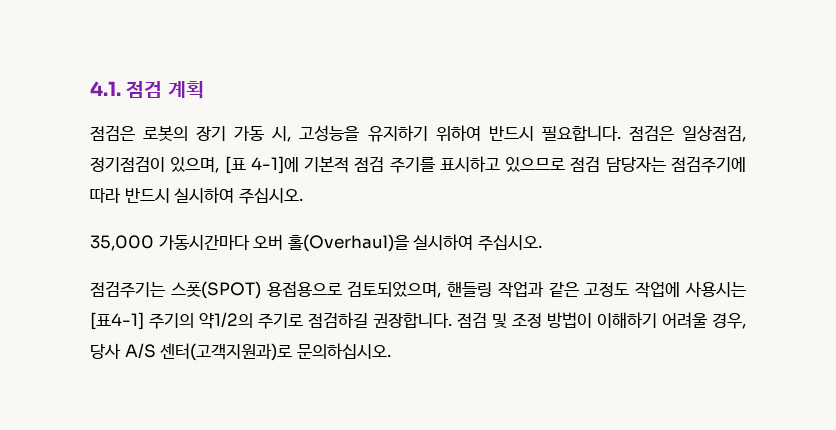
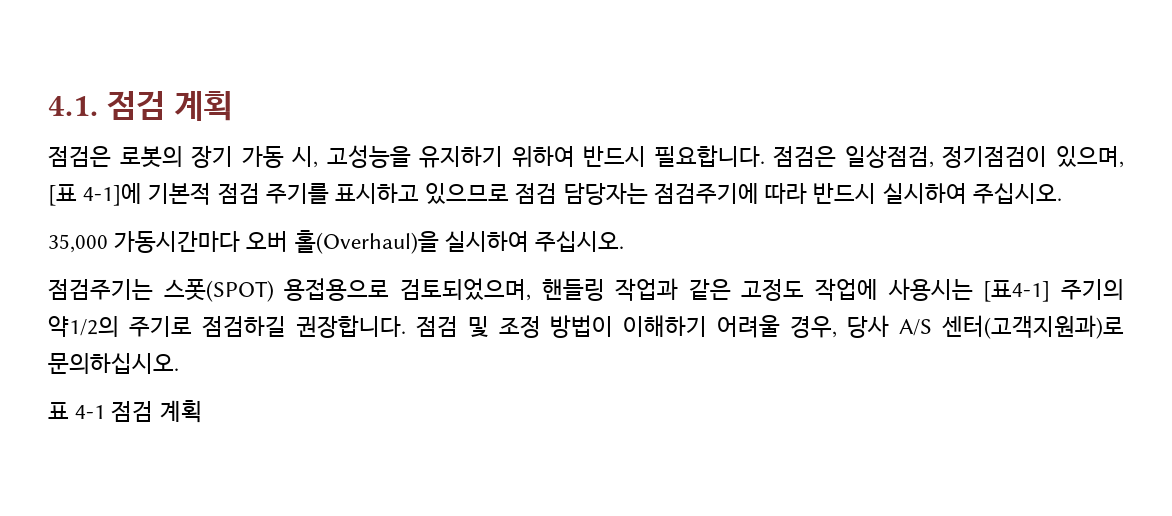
+ 표 4-1 점검 계획

